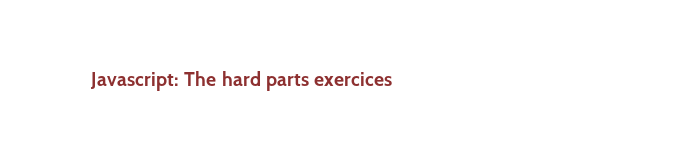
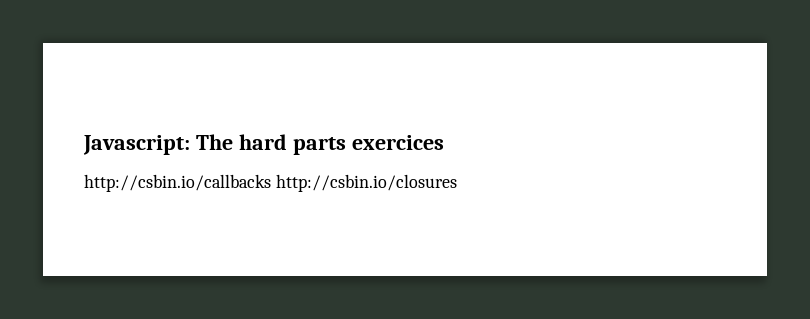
+ http://csbin.io/callbacks http://csbin.io/closures

